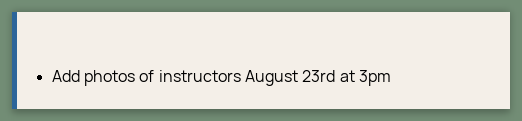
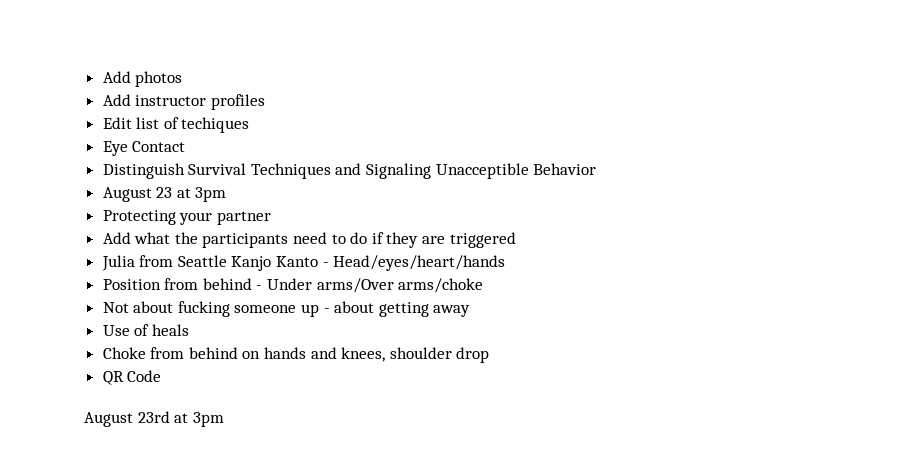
- Add photos of instructors August 23rd at 3pm
+ Add photos
+ Add instructor profiles
+ Edit list of techiques
+ Eye Contact
+ Distinguish Survival Techniques and Signaling Unacceptible Behavior
+ August 23 at 3pm
+ Protecting your partner
+ Add what the participants need to do if they are triggered
+ Julia from Seattle Kanjo Kanto - Head/eyes/heart/hands
+ Position from behind - Under arms/Over arms/choke
+ Not about fucking someone up - about getting away
+ Use of heals
+ Choke from behind on hands and knees, shoulder drop
+ QR Code
+ August 23rd at 3pm

